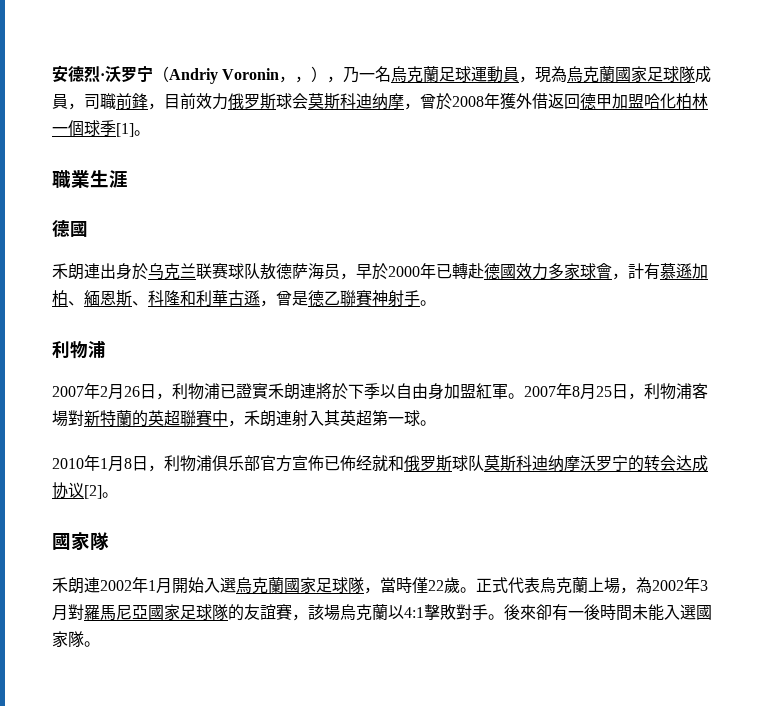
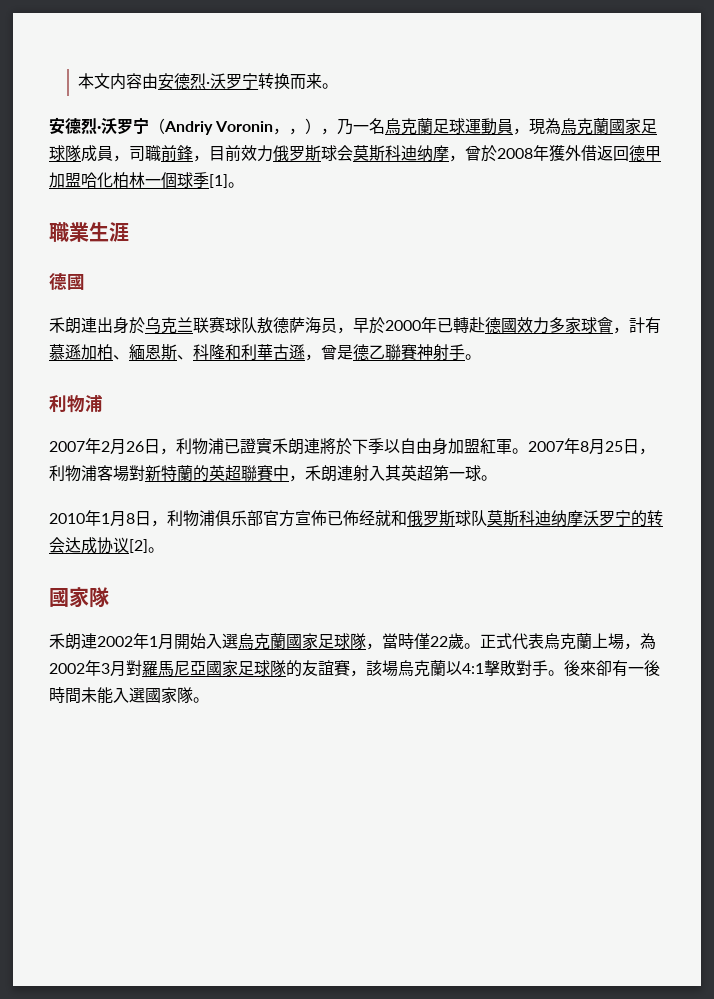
+ 本文内容由安德烈·沃罗宁转换而来。

